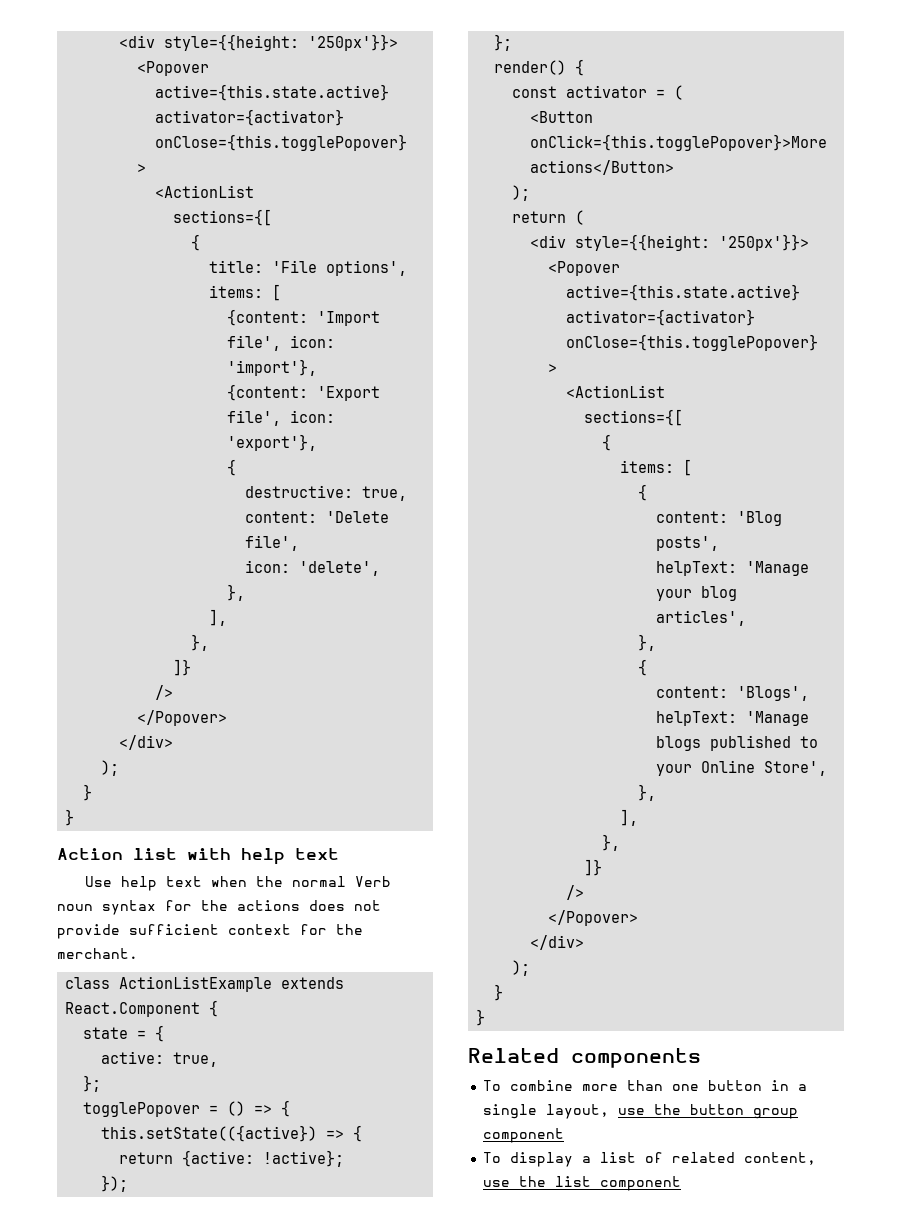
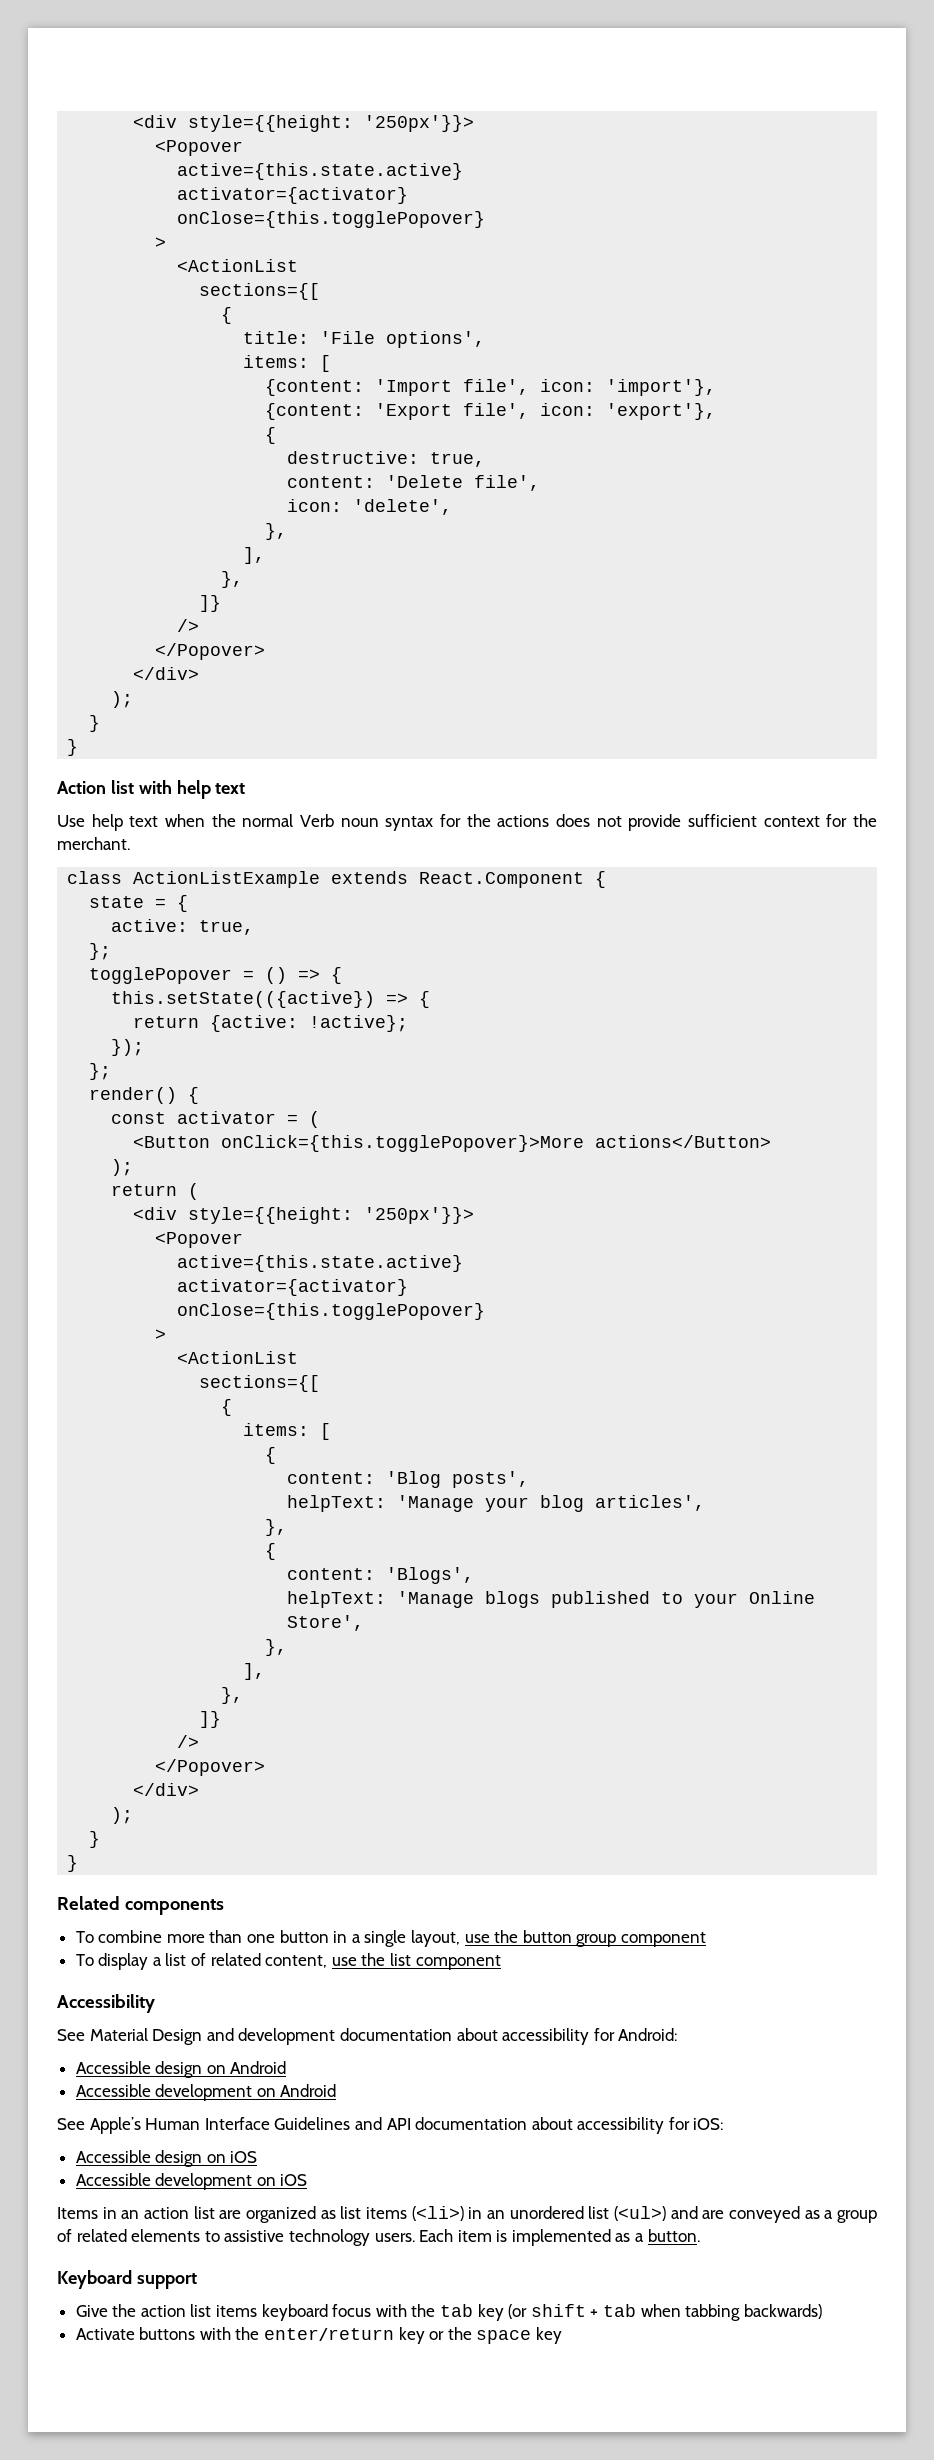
+ Accessibility
+ See Material Design and development documentation about accessibility for Android:
+ Accessible design on Android
+ Accessible development on Android
+ See Apple’s Human Interface Guidelines and API documentation about accessibility for iOS:
+ Accessible design on iOS
+ Accessible development on iOS
+ Items in an action list are organized as list items (<li>) in an unordered list (<ul>) and are conveyed as a group of related elements to assistive technology users. Each item is implemented as a button.
+ Keyboard support
+ Give the action list items keyboard focus with the tab key (or shift + tab when tabbing backwards)
+ Activate buttons with the enter/return key or the space key

